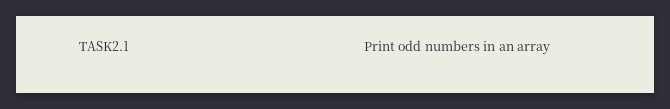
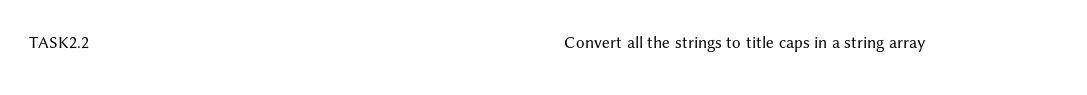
- TASK2.1
- Print odd numbers in an array
+ TASK2.2
+ Convert all the strings to title caps in a string array

